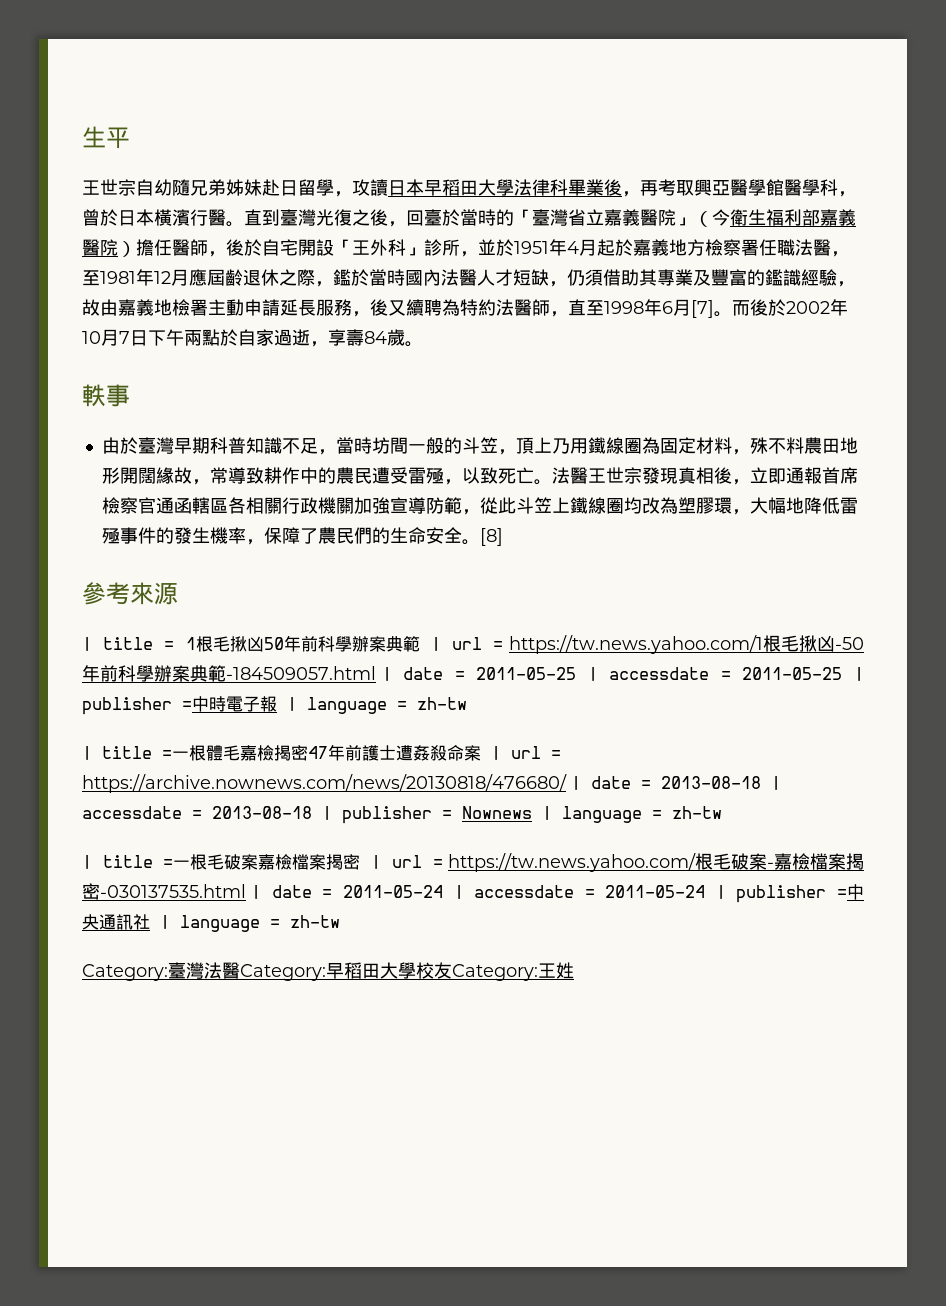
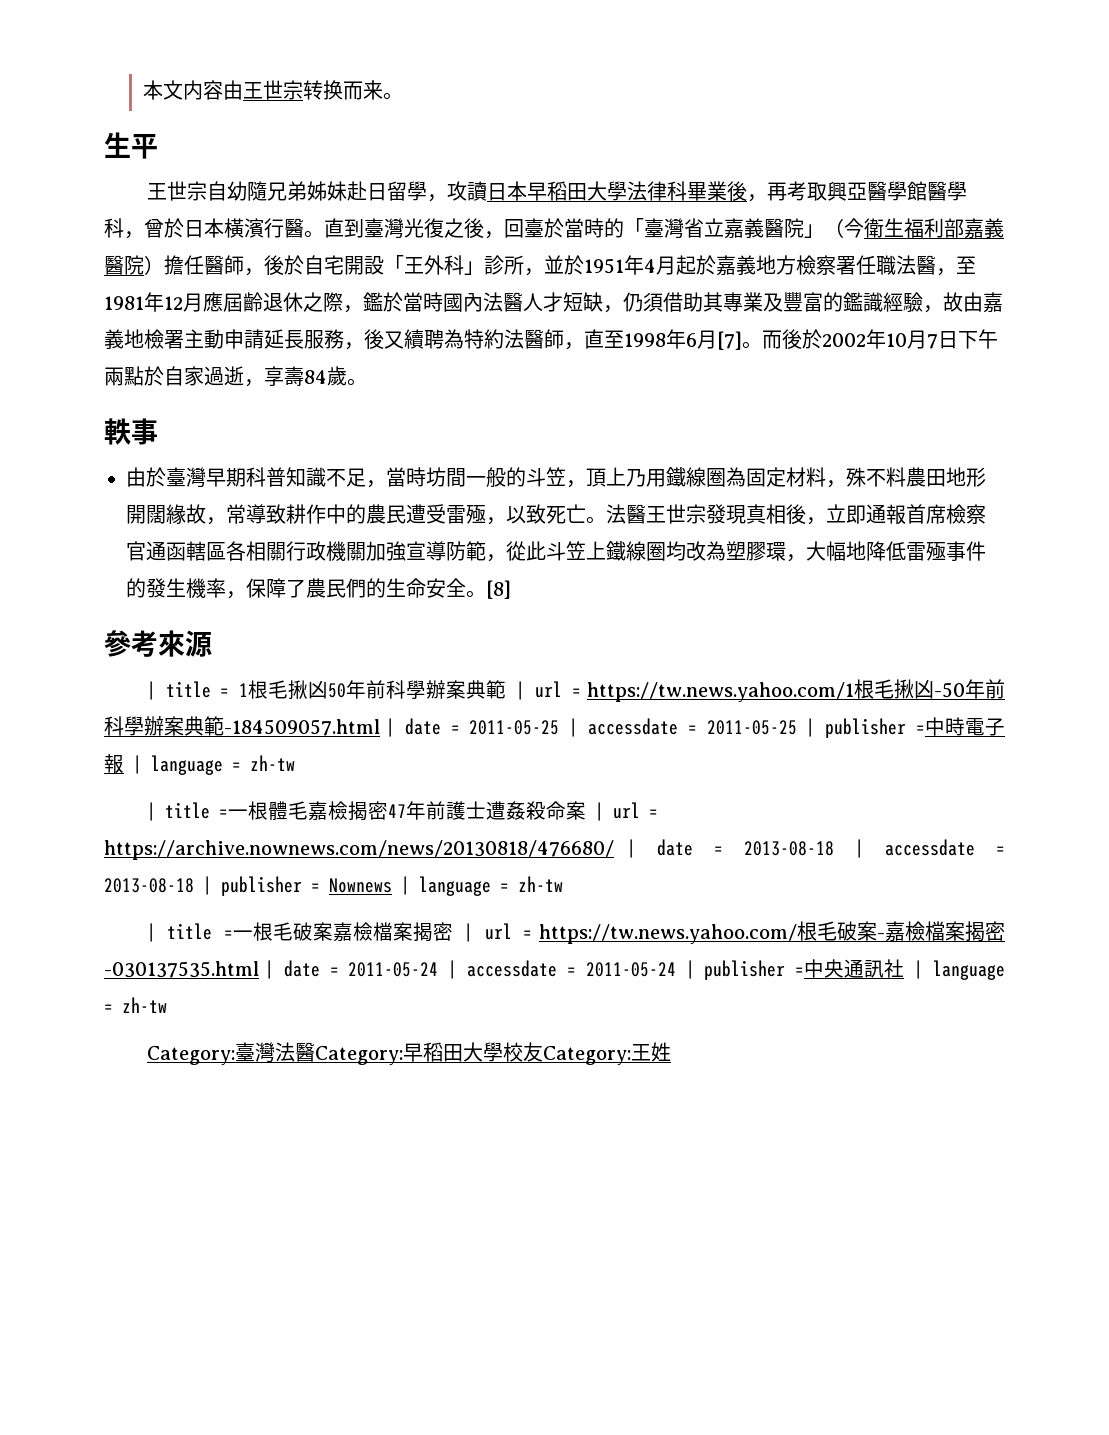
+ 本文内容由王世宗转换而来。

